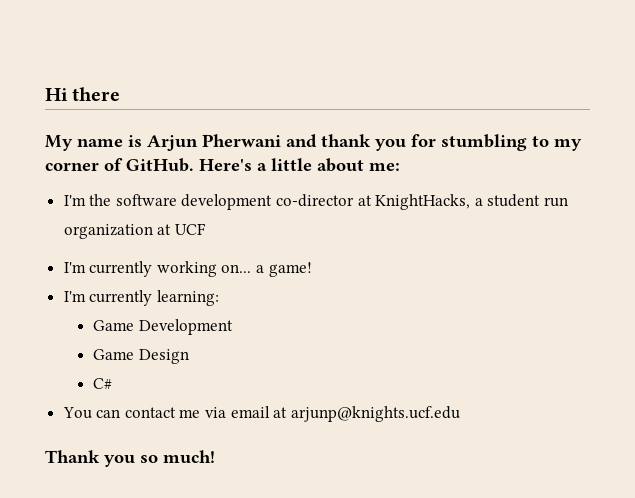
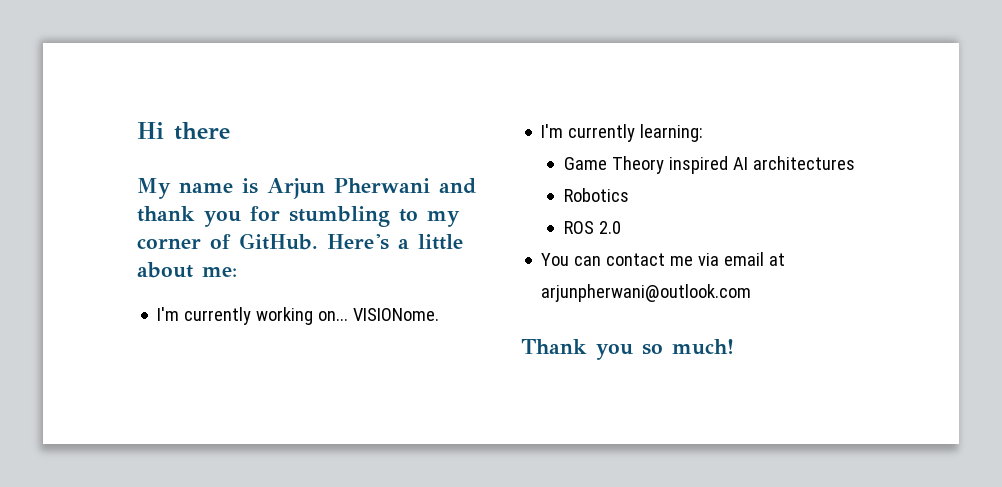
- I'm the software development co-director at KnightHacks, a student run organization at UCF
- I'm currently working on... a game!
+ I'm currently working on... VISIONome.
- Game Development
- Game Design
- C#
+ Game Theory inspired AI architectures
+ Robotics
+ ROS 2.0
- You can contact me via email at arjunp@knights.ucf.edu
+ You can contact me via email at arjunpherwani@outlook.com

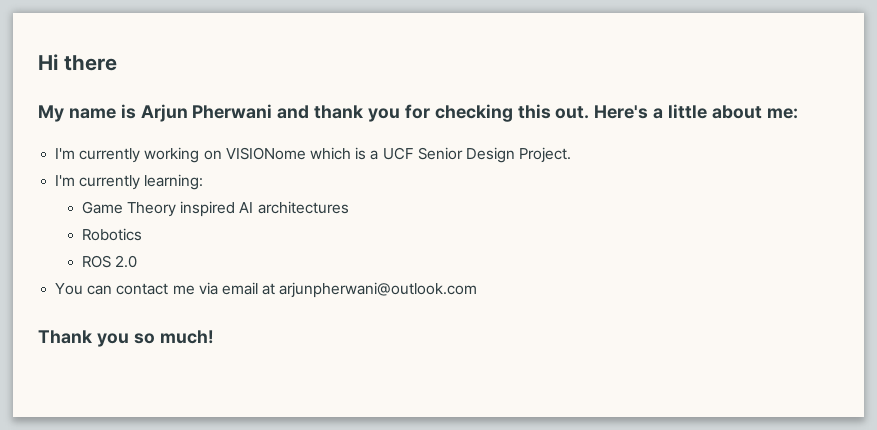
- My name is Arjun Pherwani and thank you for stumbling to my corner of GitHub.
+ My name is Arjun Pherwani and thank you for checking this out.
- I'm currently working on... VISIONome.
+ I'm currently working on VISIONome which is a UCF Senior Design Project.

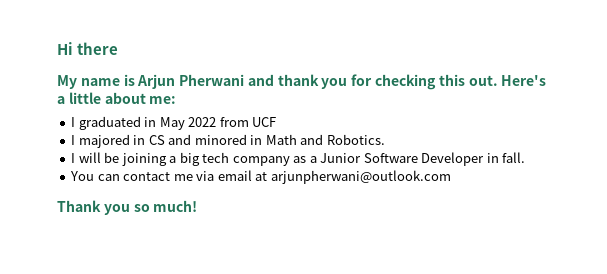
- I'm currently working on VISIONome which is a UCF Senior Design Project.
- I'm currently learning:
- Game Theory inspired AI architectures
- Robotics
- ROS 2.0
+ I graduated in May 2022 from UCF
+ I majored in CS and minored in Math and Robotics.
+ I will be joining a big tech company as a Junior Software Developer in fall.

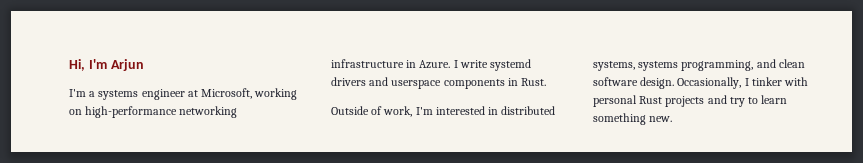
- Hi there
- My name is Arjun Pherwani and thank you for checking this out. Here's a little about me:
- I graduated in May 2022 from UCF
- I majored in CS and minored in Math and Robotics.
- I will be joining a big tech company as a Junior Software Developer in fall.
- You can contact me via email at arjunpherwani@outlook.com
- Thank you so much!
+ Hi, I'm Arjun
+ I'm a systems engineer at Microsoft, working on high-performance networking infrastructure in Azure. I write systemd drivers and userspace components in Rust.
+ Outside of work, I'm interested in distributed systems, systems programming, and clean software design. Occasionally, I tinker with personal Rust projects and try to learn something new.

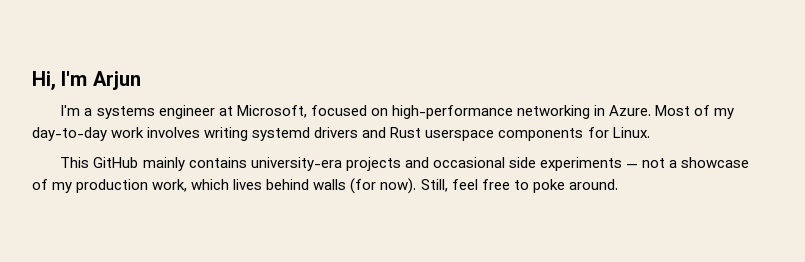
- I'm a systems engineer at Microsoft, working on high-performance networking infrastructure in Azure.
+ I'm a systems engineer at Microsoft, focused on high-performance networking in Azure.
- I write systemd drivers and userspace components in Rust.
- Outside of work, I'm interested in distributed systems, systems programming, and clean software design. Occasionally, I tinker with personal Rust projects and try to learn something new.
+ Most of my day-to-day work involves writing systemd drivers and Rust userspace components for Linux.
+ This GitHub mainly contains university-era projects and occasional side experiments — not a showcase of my production work, which lives behind walls (for now). Still, feel free to poke around.

